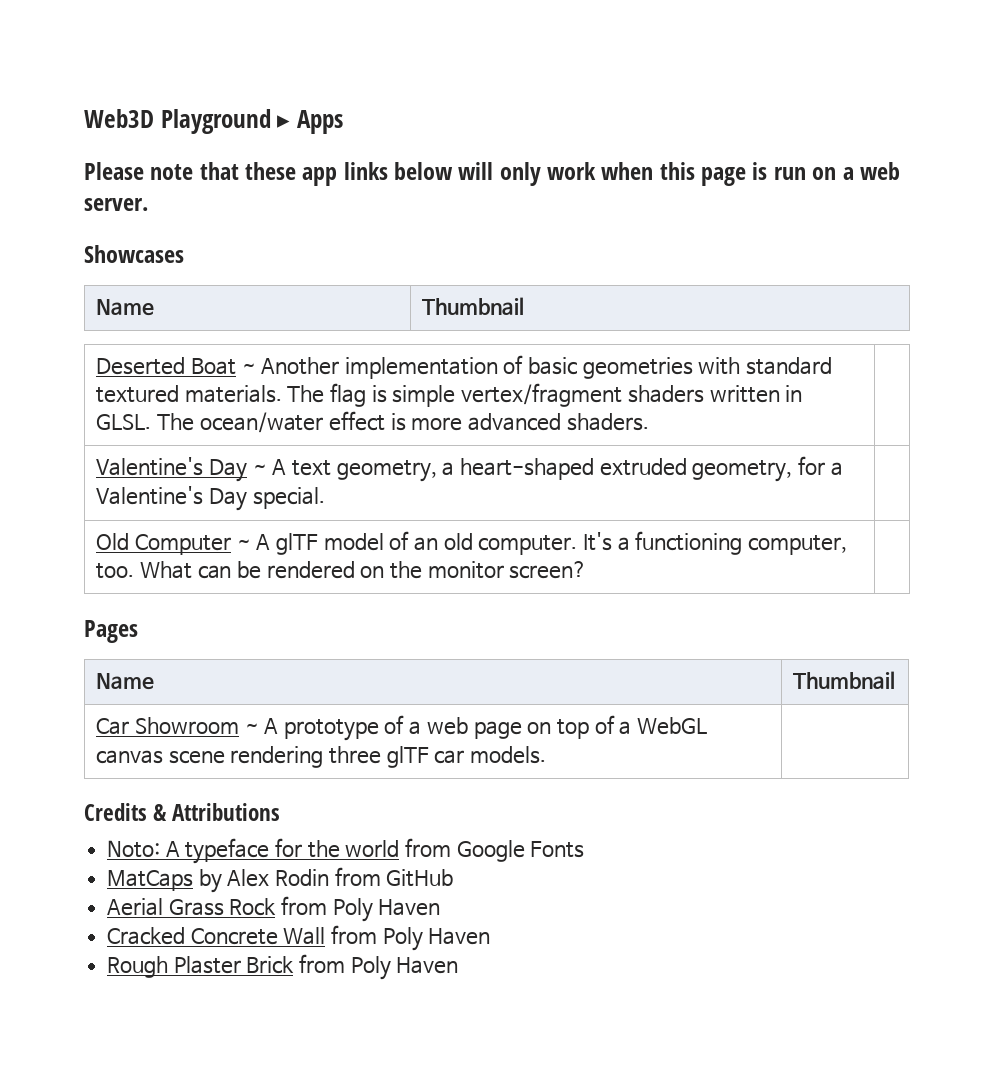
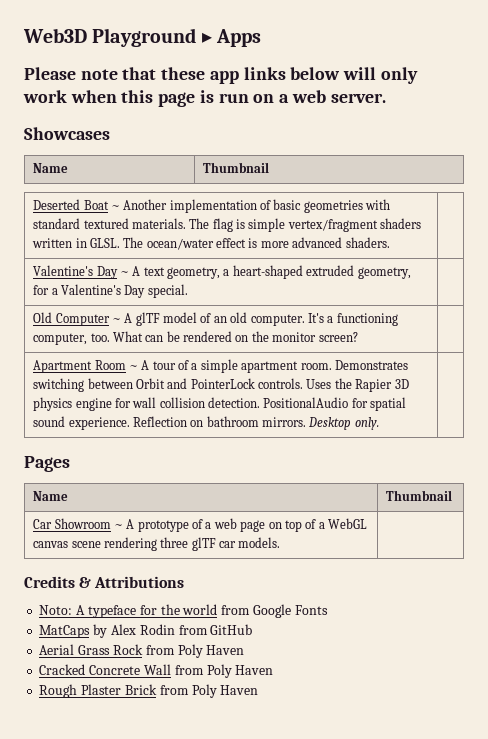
+ Apartment Room ~ A tour of a simple apartment room. Demonstrates switching between Orbit and PointerLock controls. Uses the Rapier 3D physics engine for wall collision detection. PositionalAudio for spatial sound experience. Reflection on bathroom mirrors. Desktop only. |

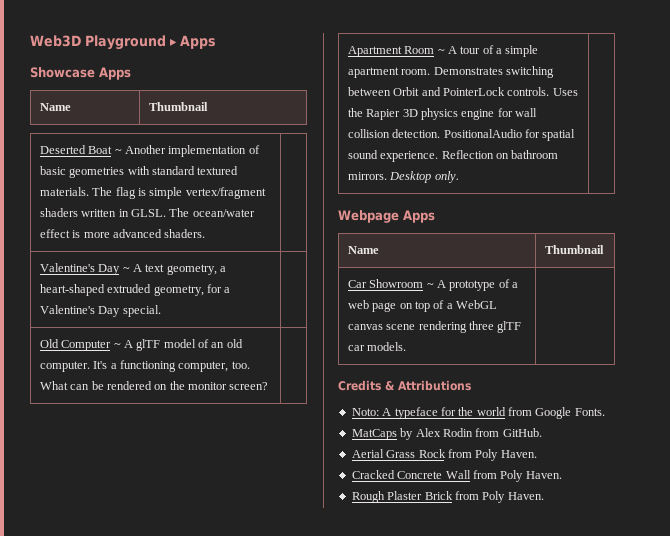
- Please note that these app links below will only work when this page is run on a web server.
- Showcases
+ Showcase Apps
- Pages
+ Webpage Apps
- Noto: A typeface for the world from Google Fonts
+ Noto: A typeface for the world from Google Fonts.
- MatCaps by Alex Rodin from GitHub
+ MatCaps by Alex Rodin from GitHub.
- Aerial Grass Rock from Poly Haven
+ Aerial Grass Rock from Poly Haven.
- Cracked Concrete Wall from Poly Haven
+ Cracked Concrete Wall from Poly Haven.
- Rough Plaster Brick from Poly Haven
+ Rough Plaster Brick from Poly Haven.

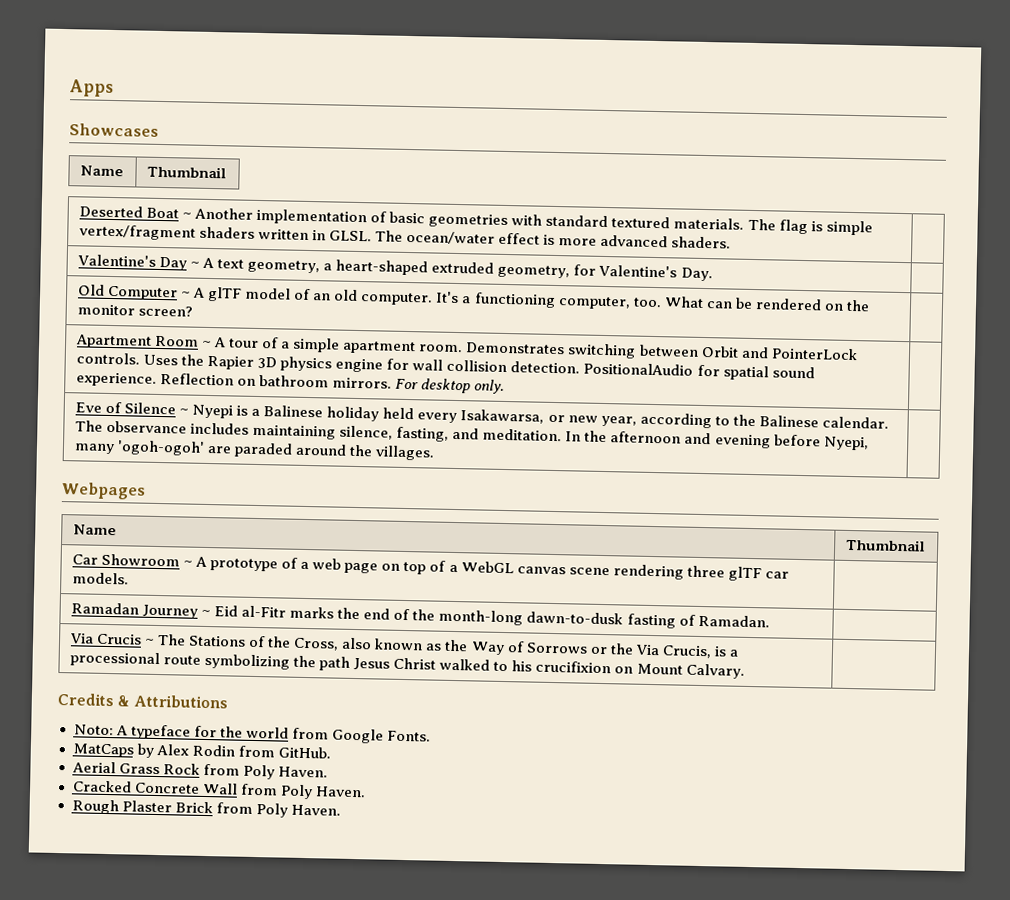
- Web3D Playground ▸ Apps
- Showcase Apps
+ Apps
+ Showcases
- Valentine's Day ~ A text geometry, a heart-shaped extruded geometry, for a Valentine's Day special. |
+ Valentine's Day ~ A text geometry, a heart-shaped extruded geometry, for Valentine's Day. |
- Apartment Room ~ A tour of a simple apartment room. Demonstrates switching between Orbit and PointerLock controls. Uses the Rapier 3D physics engine for wall collision detection. PositionalAudio for spatial sound experience. Reflection on bathroom mirrors. Desktop only. |
+ Apartment Room ~ A tour of a simple apartment room. Demonstrates switching between Orbit and PointerLock controls. Uses the Rapier 3D physics engine for wall collision detection. PositionalAudio for spatial sound experience. Reflection on bathroom mirrors. For desktop only. |
- Webpage Apps
+ Eve of Silence ~ Nyepi is a Balinese holiday held every Isakawarsa, or new year, according to the Balinese calendar. The observance includes maintaining silence, fasting, and meditation. In the afternoon and evening before Nyepi, many 'ogoh-ogoh' are paraded around the villages. |
+ Webpages
+ Ramadan Journey ~ Eid al-Fitr marks the end of the month-long dawn-to-dusk fasting of Ramadan. |
+ Via Crucis ~ The Stations of the Cross, also known as the Way of Sorrows or the Via Crucis, is a processional route symbolizing the path Jesus Christ walked to his crucifixion on Mount Calvary. |

